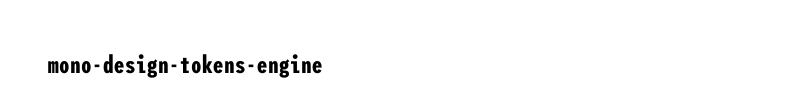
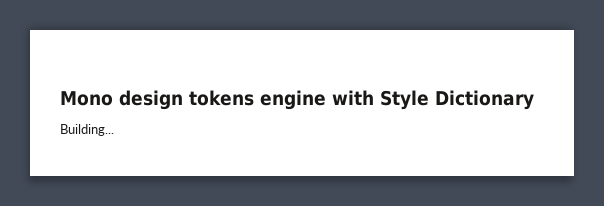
- mono-design-tokens-engine
+ Mono design tokens engine with Style Dictionary
+ Building...

